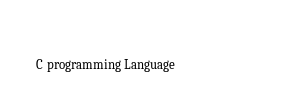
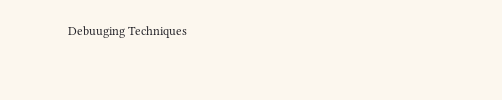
- C programming Language
+ Debuuging Techniques

